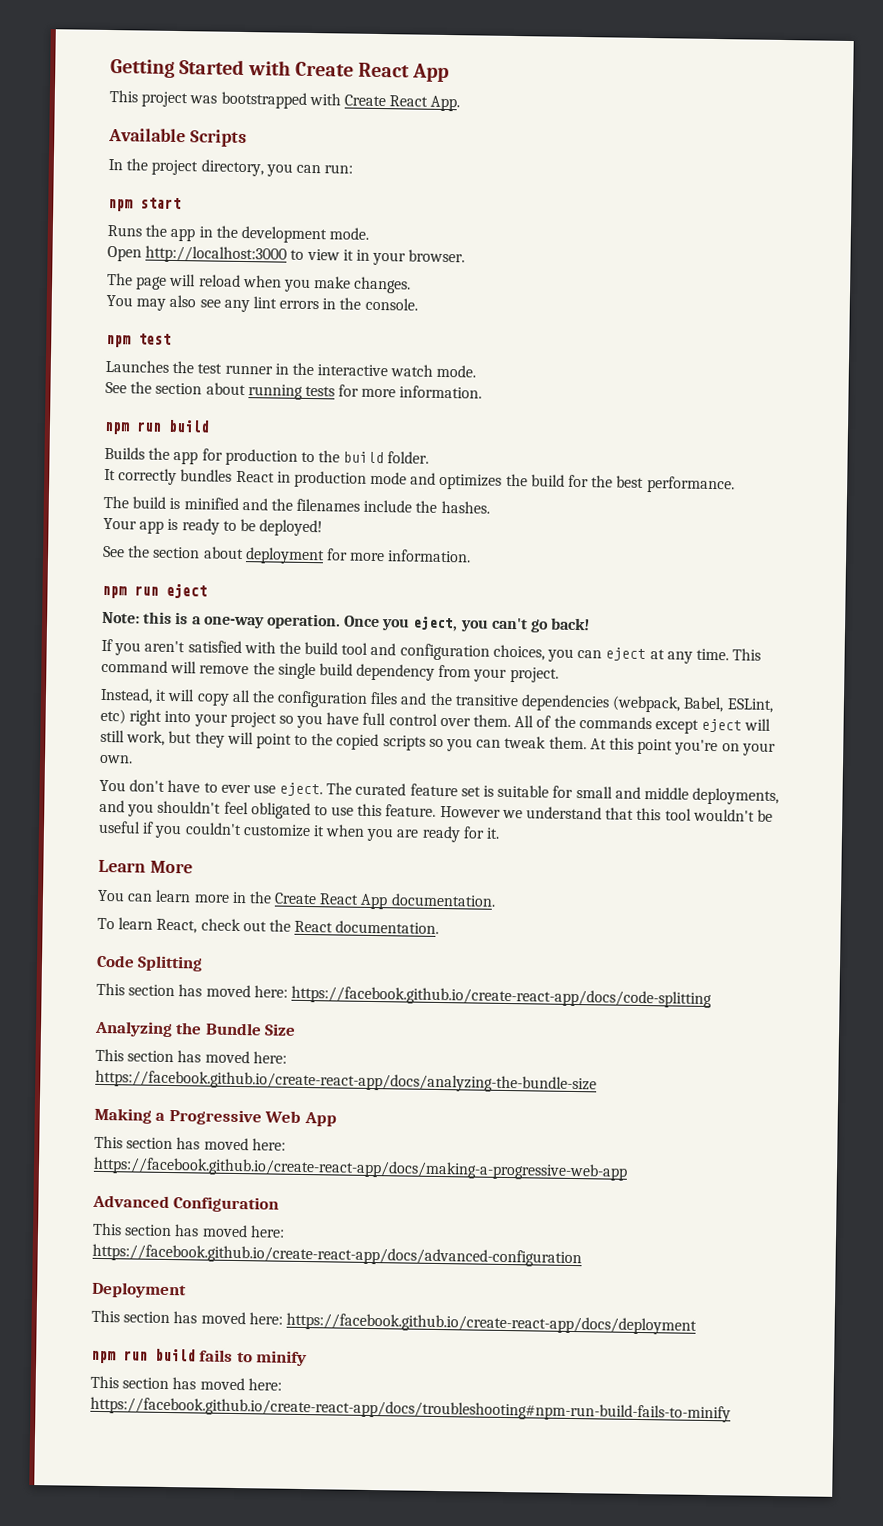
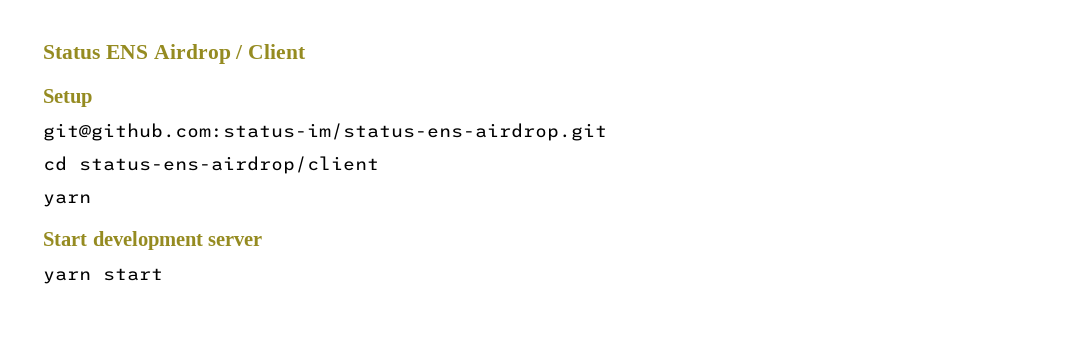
- Getting Started with Create React App
- This project was bootstrapped with Create React App.
- Available Scripts
- In the project directory, you can run:
- npm start
- Runs the app in the development mode.
- Open http://localhost:3000 to view it in your browser.
- The page will reload when you make changes.
- You may also see any lint errors in the console.
- npm test
- Launches the test runner in the interactive watch mode.
- See the section about running tests for more information.
- npm run build
- Builds the app for production to the build folder.
- It correctly bundles React in production mode and optimizes the build for the best performance.
- The build is minified and the filenames include the hashes.
- Your app is ready to be deployed!
- See the section about deployment for more information.
- npm run eject
- Note: this is a one-way operation. Once you eject, you can't go back!
- If you aren't satisfied with the build tool and configuration choices, you can eject at any time. This command will remove the single build dependency from your project.
- Instead, it will copy all the configuration files and the transitive dependencies (webpack, Babel, ESLint, etc) right into your project so you have full control over them. All of the commands except eject will still work, but they will point to the copied scripts so you can tweak them. At this point you're on your own.
- You don't have to ever use eject. The curated feature set is suitable for small and middle deployments, and you shouldn't feel obligated to use this feature. However we understand that this tool wouldn't be useful if you couldn't customize it when you are ready for it.
- Learn More
- You can learn more in the Create React App documentation.
- To learn React, check out the React documentation.
- Code Splitting
- This section has moved here: https://facebook.github.io/create-react-app/docs/code-splitting
- Analyzing the Bundle Size
- This section has moved here: https://facebook.github.io/create-react-app/docs/analyzing-the-bundle-size
- Making a Progressive Web App
- This section has moved here: https://facebook.github.io/create-react-app/docs/making-a-progressive-web-app
- Advanced Configuration
- This section has moved here: https://facebook.github.io/create-react-app/docs/advanced-configuration
- Deployment
- This section has moved here: https://facebook.github.io/create-react-app/docs/deployment
- npm run build fails to minify
- This section has moved here: https://facebook.github.io/create-react-app/docs/troubleshooting#npm-run-build-fails-to-minify
+ Status ENS Airdrop / Client
+ Setup
+ git@github.com:status-im/status-ens-airdrop.git
+ cd status-ens-airdrop/client
+ yarn
+ Start development server
+ yarn start

